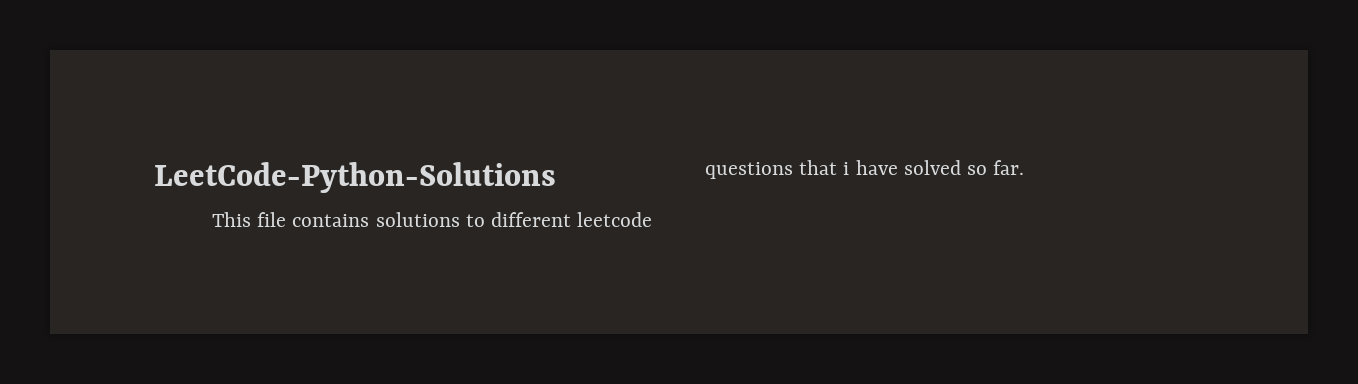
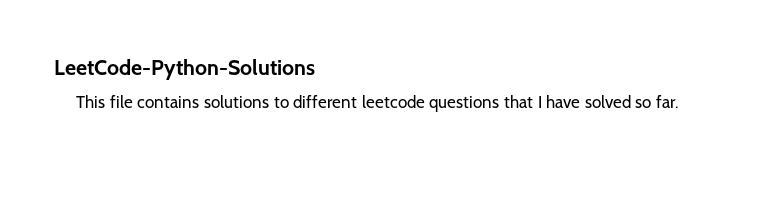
- This file contains solutions to different leetcode questions that i have solved so far.
+ This file contains solutions to different leetcode questions that I have solved so far.

